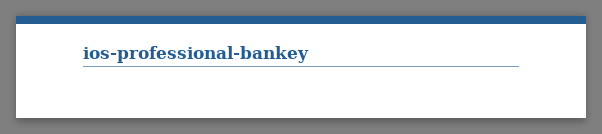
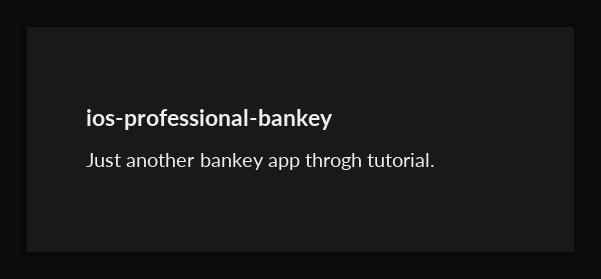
+ Just another bankey app throgh tutorial.

